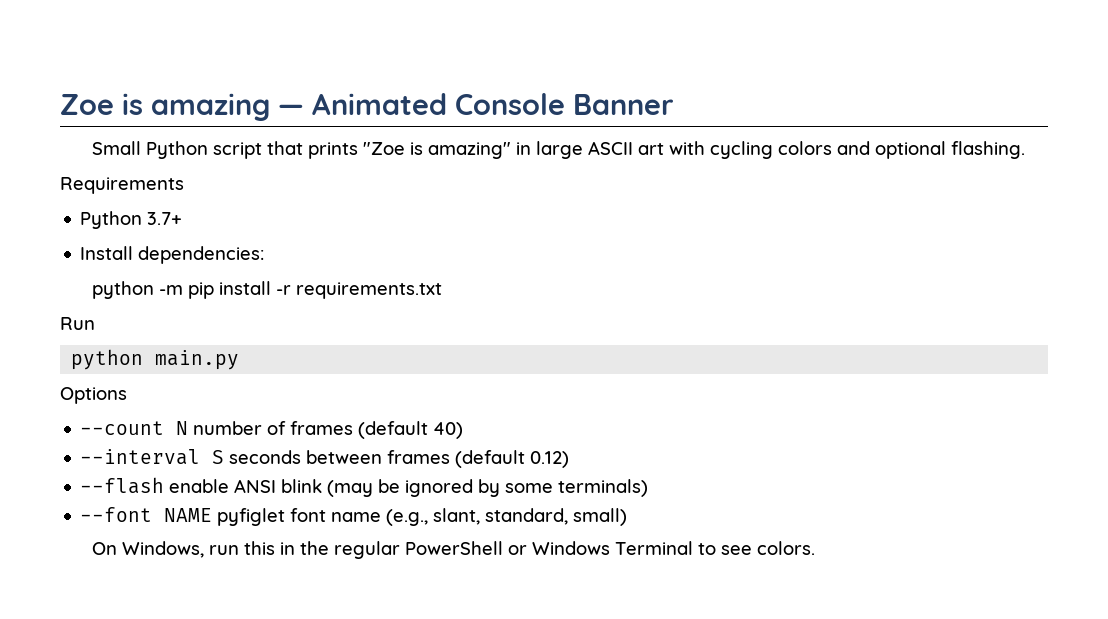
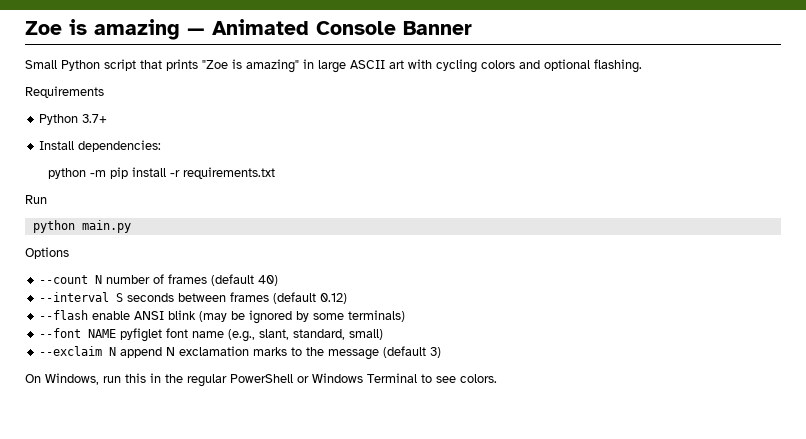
+ --exclaim N append N exclamation marks to the message (default 3)

